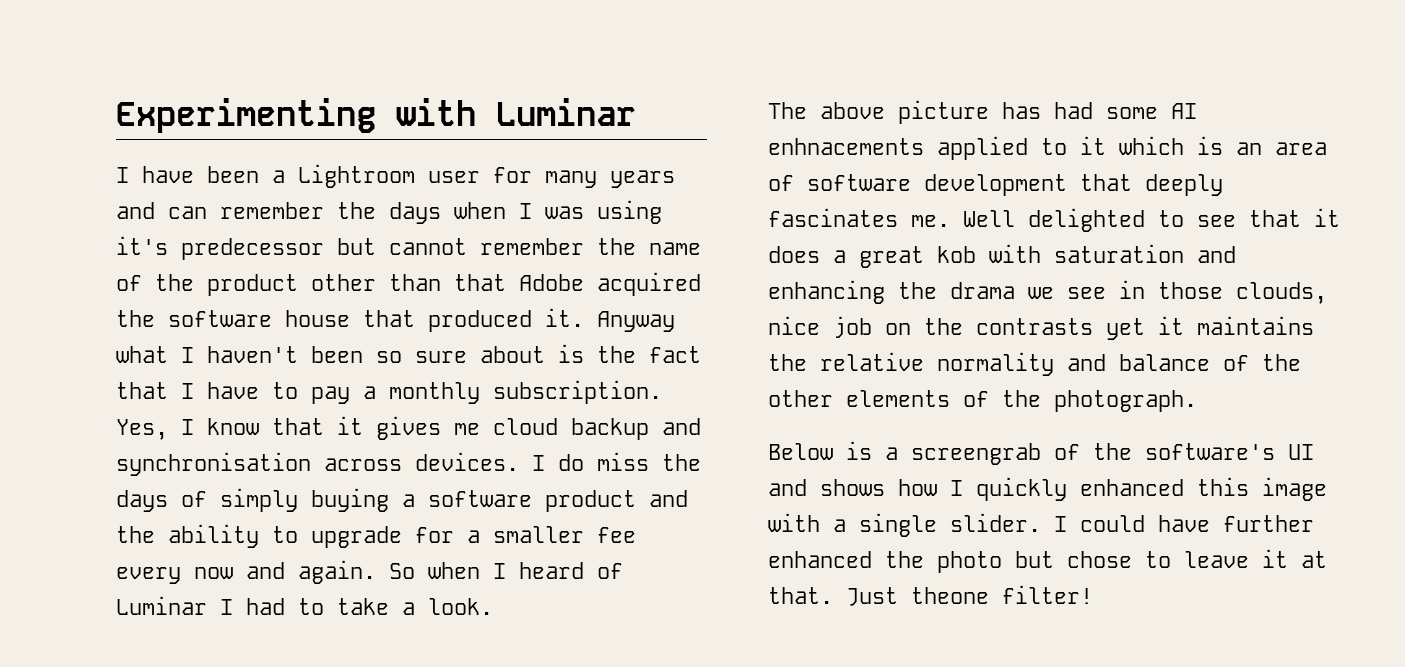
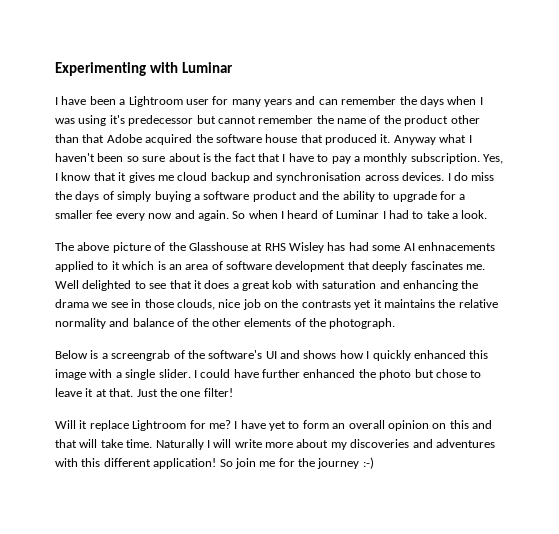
- The above picture has had some AI enhnacements applied to it which is an area of software development that deeply fascinates me.
+ The above picture of the Glasshouse at RHS Wisley has had some AI enhnacements applied to it which is an area of software development that deeply fascinates me.
- Just theone filter!
+ Just the one filter!
+ Will it replace Lightroom for me? I have yet to form an overall opinion on this and that will take time. Naturally I will write more about my discoveries and adventures with this different application! So join me for the journey :-)

